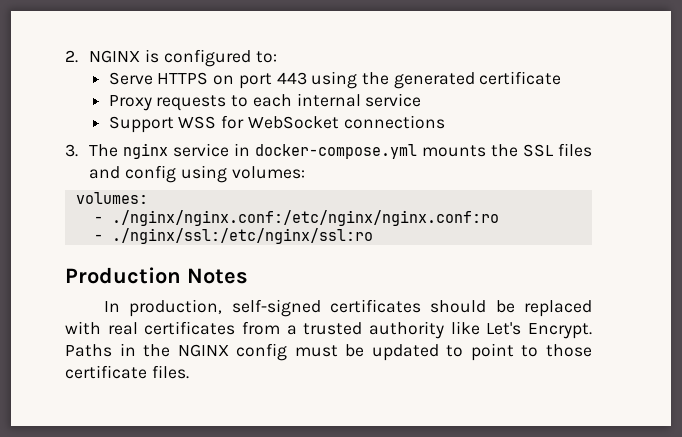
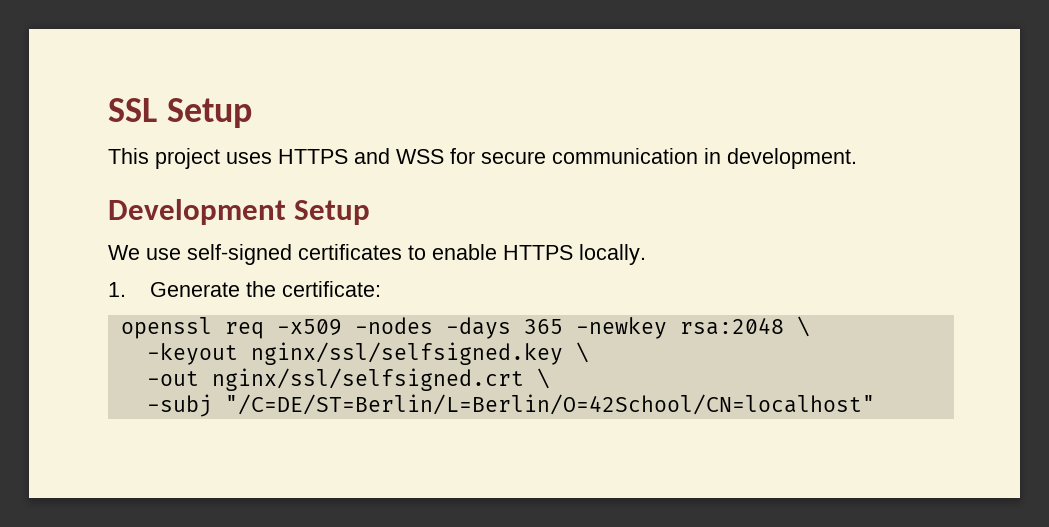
- 2. NGINX is configured to:
- Serve HTTPS on port 443 using the generated certificate
- Proxy requests to each internal service
- Support WSS for WebSocket connections
- 3. The nginx service in docker-compose.yml mounts the SSL files and config using volumes:
- volumes:
- - ./nginx/nginx.conf:/etc/nginx/nginx.conf:ro
- - ./nginx/ssl:/etc/nginx/ssl:ro
- Production Notes
- In production, self-signed certificates should be replaced with real certificates from a trusted authority like Let's Encrypt. Paths in the NGINX config must be updated to point to those certificate files.
+ SSL Setup
+ This project uses HTTPS and WSS for secure communication in development.
+ Development Setup
+ We use self-signed certificates to enable HTTPS locally.
+ 1. Generate the certificate:
+ openssl req -x509 -nodes -days 365 -newkey rsa:2048 \
+ -keyout nginx/ssl/selfsigned.key \
+ -out nginx/ssl/selfsigned.crt \
+ -subj "/C=DE/ST=Berlin/L=Berlin/O=42School/CN=localhost"

